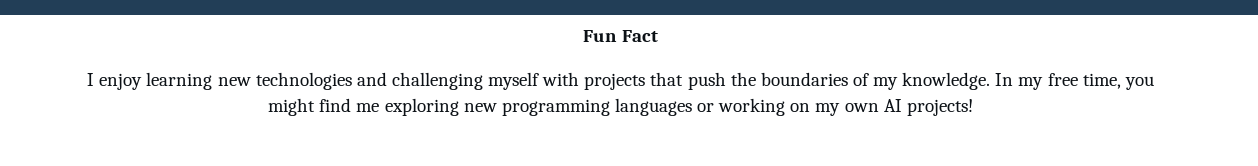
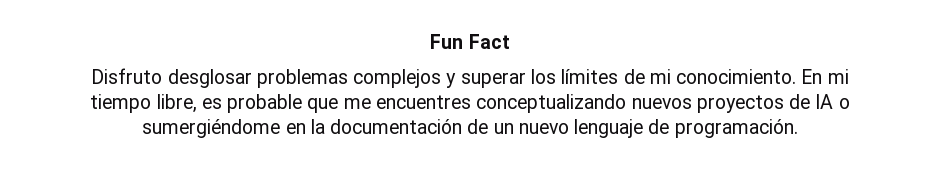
- I enjoy learning new technologies and challenging myself with projects that push the boundaries of my knowledge. In my free time, you might find me exploring new programming languages or working on my own AI projects!
+ Disfruto desglosar problemas complejos y superar los límites de mi conocimiento. En mi tiempo libre, es probable que me encuentres conceptualizando nuevos proyectos de IA o sumergiéndome en la documentación de un nuevo lenguaje de programación.

